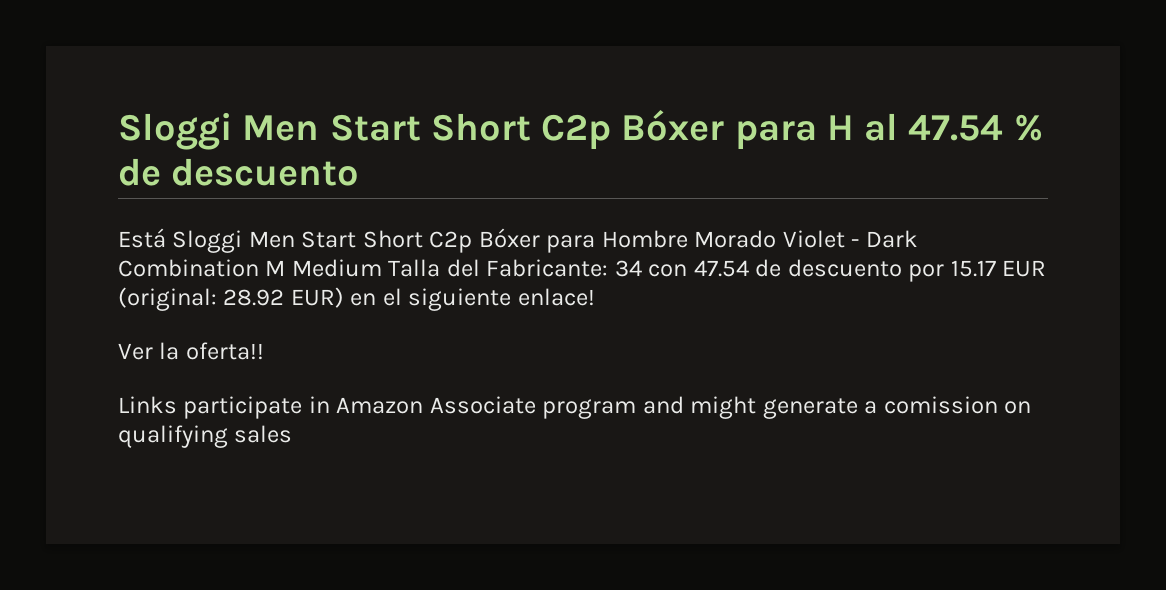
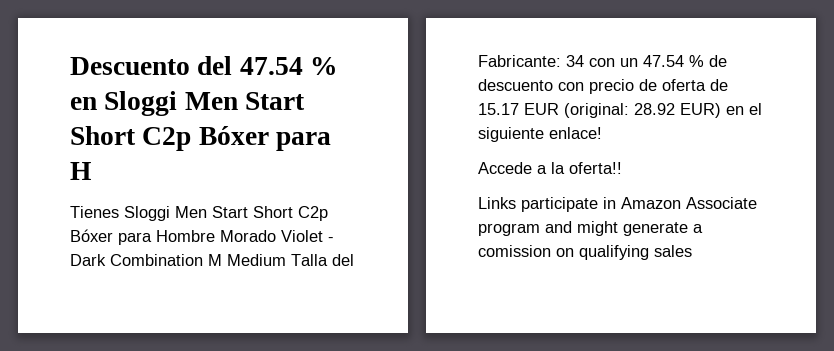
- Sloggi Men Start Short C2p Bóxer para H al 47.54 % de descuento
- Está Sloggi Men Start Short C2p Bóxer para Hombre Morado Violet - Dark Combination M Medium Talla del Fabricante: 34 con 47.54 de descuento por 15.17 EUR (original: 28.92 EUR) en el siguiente enlace!
+ Descuento del 47.54 % en Sloggi Men Start Short C2p Bóxer para H
+ Tienes Sloggi Men Start Short C2p Bóxer para Hombre Morado Violet - Dark Combination M Medium Talla del Fabricante: 34 con un 47.54 % de descuento con precio de oferta de 15.17 EUR (original: 28.92 EUR) en el siguiente enlace!
- Ver la oferta!!
+ Accede a la oferta!!

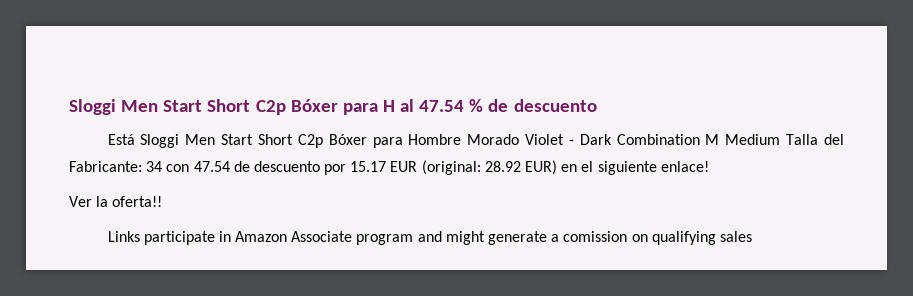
- Descuento del 47.54 % en Sloggi Men Start Short C2p Bóxer para H
- Tienes Sloggi Men Start Short C2p Bóxer para Hombre Morado Violet - Dark Combination M Medium Talla del Fabricante: 34 con un 47.54 % de descuento con precio de oferta de 15.17 EUR (original: 28.92 EUR) en el siguiente enlace!
+ Sloggi Men Start Short C2p Bóxer para H al 47.54 % de descuento
+ Está Sloggi Men Start Short C2p Bóxer para Hombre Morado Violet - Dark Combination M Medium Talla del Fabricante: 34 con 47.54 de descuento por 15.17 EUR (original: 28.92 EUR) en el siguiente enlace!
- Accede a la oferta!!
+ Ver la oferta!!

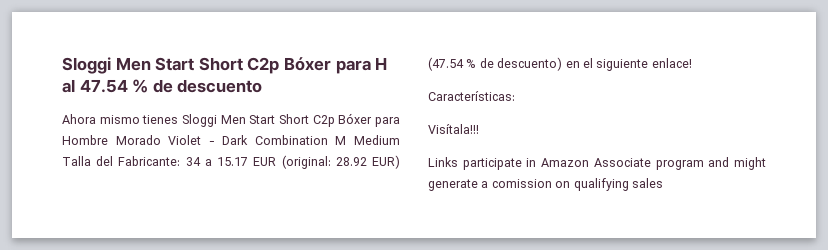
- Está Sloggi Men Start Short C2p Bóxer para Hombre Morado Violet - Dark Combination M Medium Talla del Fabricante: 34 con 47.54 de descuento por 15.17 EUR (original: 28.92 EUR) en el siguiente enlace!
+ Ahora mismo tienes Sloggi Men Start Short C2p Bóxer para Hombre Morado Violet - Dark Combination M Medium Talla del Fabricante: 34 a 15.17 EUR (original: 28.92 EUR) (47.54 % de descuento) en el siguiente enlace!
- Ver la oferta!!
+ Características:
+ Visítala!!!

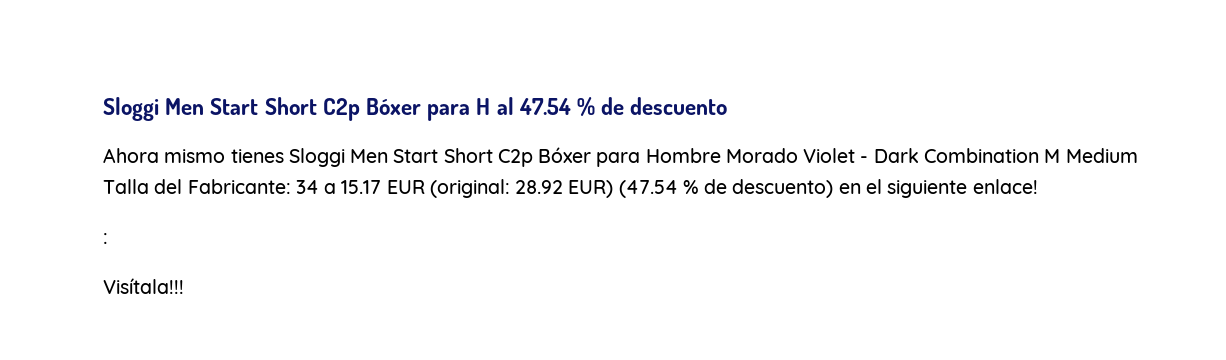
- Características:
+ :
- Links participate in Amazon Associate program and might generate a comission on qualifying sales

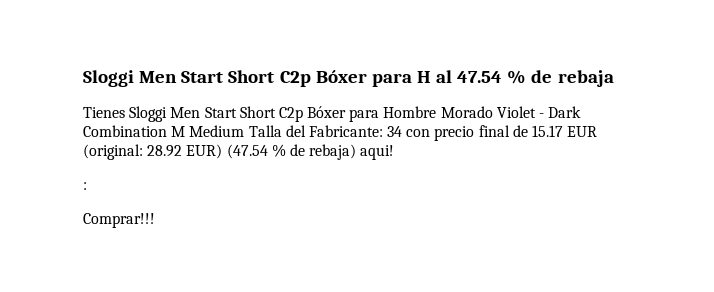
- Sloggi Men Start Short C2p Bóxer para H al 47.54 % de descuento
- Ahora mismo tienes Sloggi Men Start Short C2p Bóxer para Hombre Morado Violet - Dark Combination M Medium Talla del Fabricante: 34 a 15.17 EUR (original: 28.92 EUR) (47.54 % de descuento) en el siguiente enlace!
+ Sloggi Men Start Short C2p Bóxer para H al 47.54 % de rebaja
+ Tienes Sloggi Men Start Short C2p Bóxer para Hombre Morado Violet - Dark Combination M Medium Talla del Fabricante: 34 con precio final de 15.17 EUR (original: 28.92 EUR) (47.54 % de rebaja) aqui!
- Visítala!!!
+ Comprar!!!

